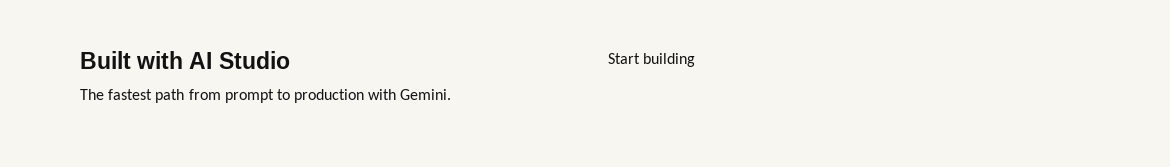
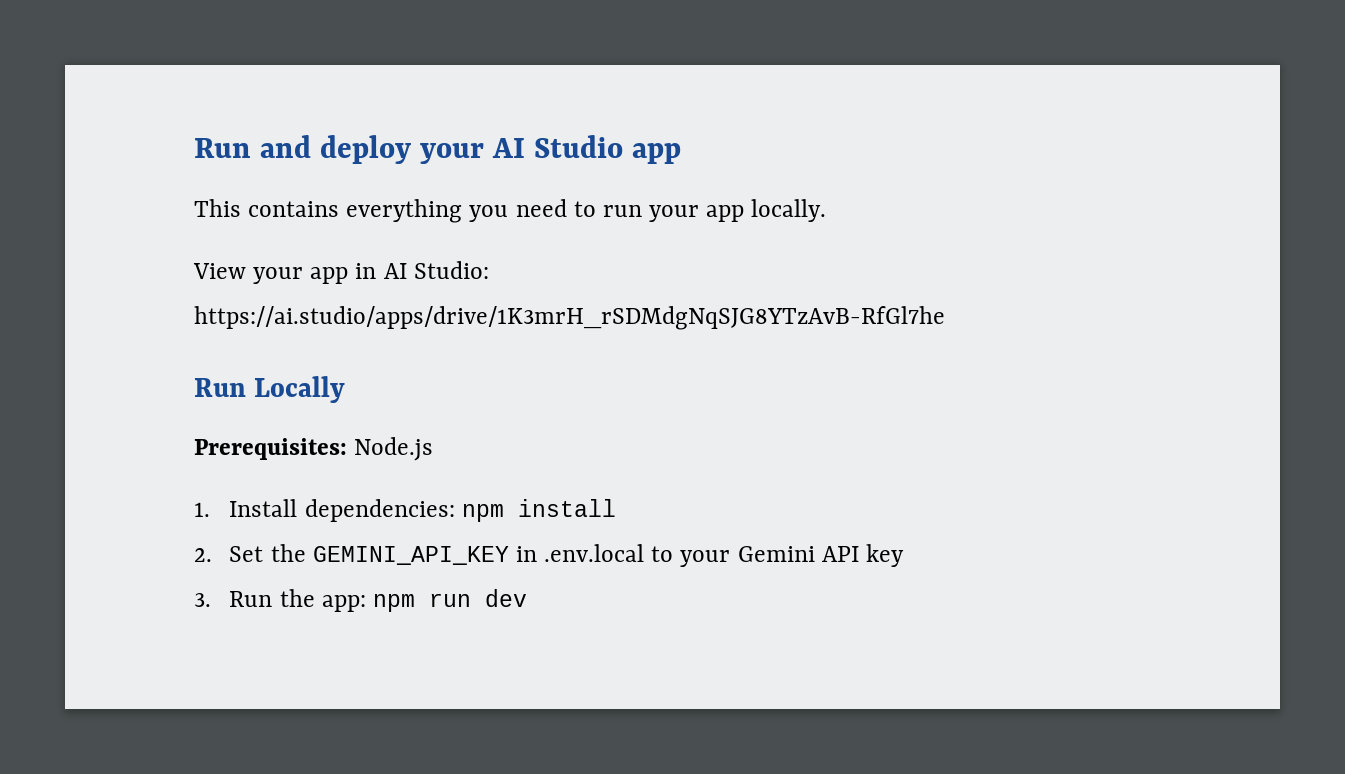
- Built with AI Studio
- The fastest path from prompt to production with Gemini.
- Start building
+ Run and deploy your AI Studio app
+ This contains everything you need to run your app locally.
+ View your app in AI Studio: https://ai.studio/apps/drive/1K3mrH_rSDMdgNqSJG8YTzAvB-RfGl7he
+ Run Locally
+ Prerequisites: Node.js
+ 1. Install dependencies: npm install
+ 2. Set the GEMINI_API_KEY in .env.local to your Gemini API key
+ 3. Run the app: npm run dev

